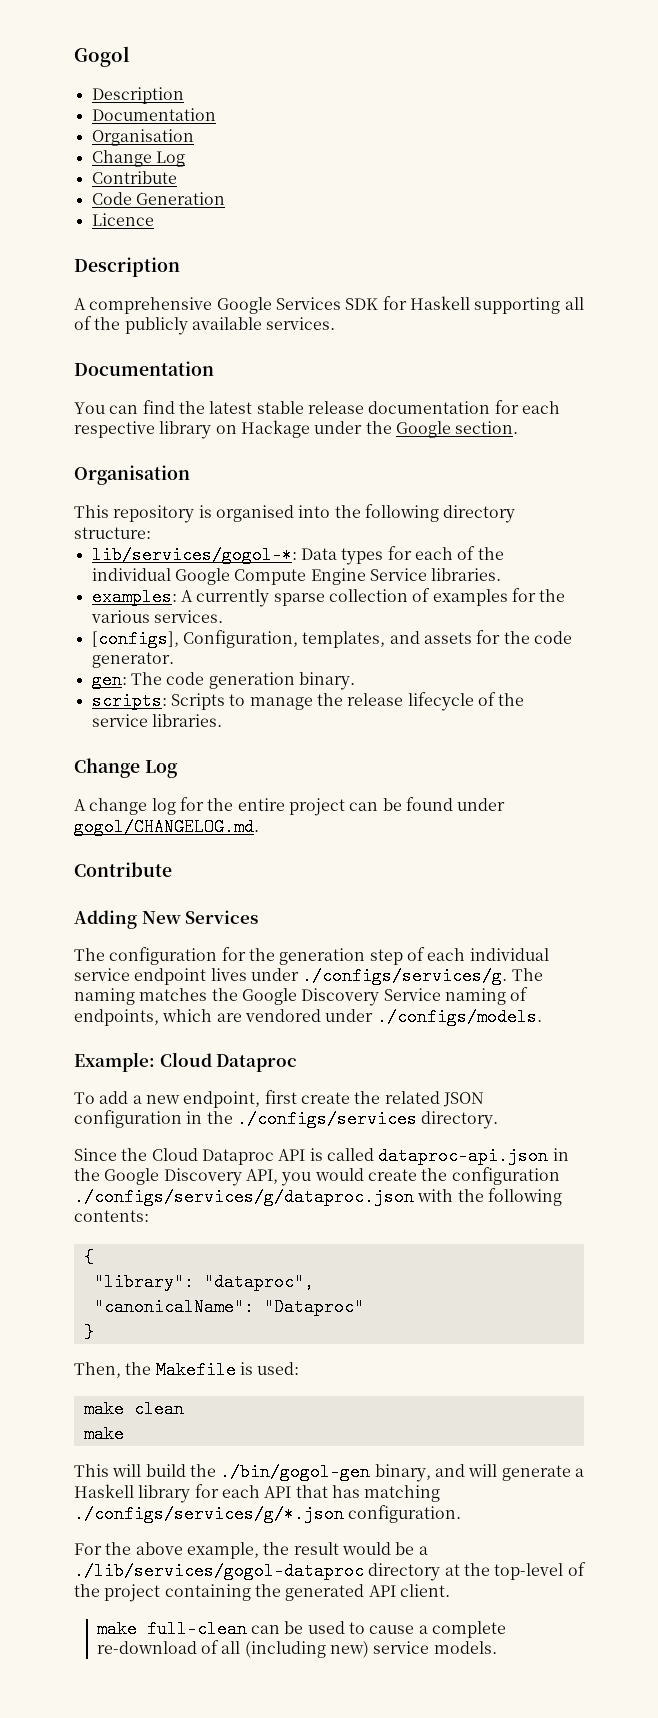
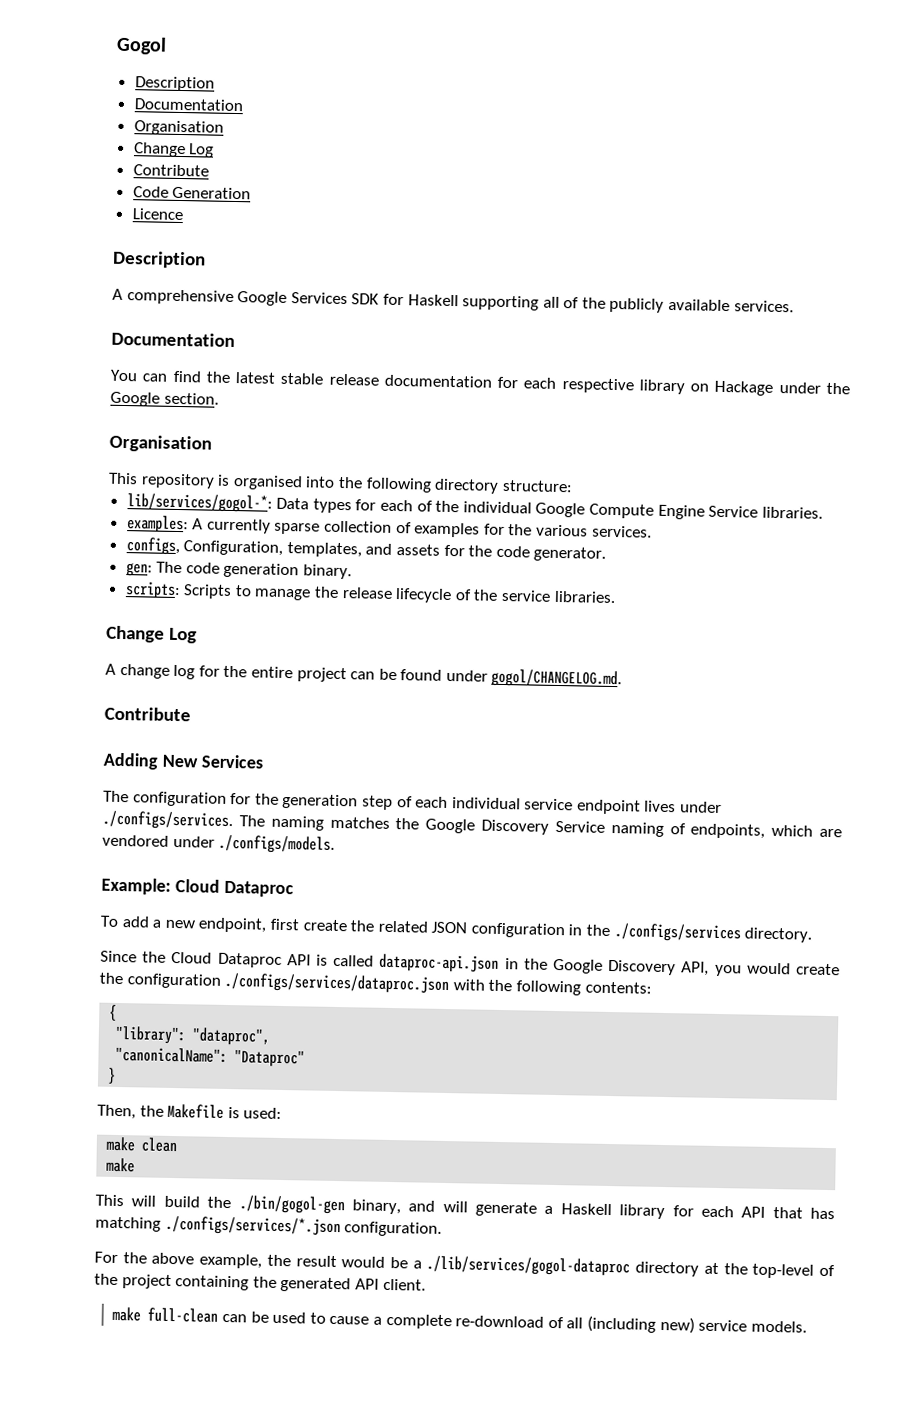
- [configs], Configuration, templates, and assets for the code generator.
+ configs, Configuration, templates, and assets for the code generator.
- The configuration for the generation step of each individual service endpoint lives under ./configs/services/g. The naming matches the Google Discovery Service naming of endpoints, which are vendored under ./configs/models.
+ The configuration for the generation step of each individual service endpoint lives under ./configs/services. The naming matches the Google Discovery Service naming of endpoints, which are vendored under ./configs/models.
- Since the Cloud Dataproc API is called dataproc-api.json in the Google Discovery API, you would create the configuration ./configs/services/g/dataproc.json with the following contents:
+ Since the Cloud Dataproc API is called dataproc-api.json in the Google Discovery API, you would create the configuration ./configs/services/dataproc.json with the following contents:
- This will build the ./bin/gogol-gen binary, and will generate a Haskell library for each API that has matching ./configs/services/g/*.json configuration.
+ This will build the ./bin/gogol-gen binary, and will generate a Haskell library for each API that has matching ./configs/services/*.json configuration.

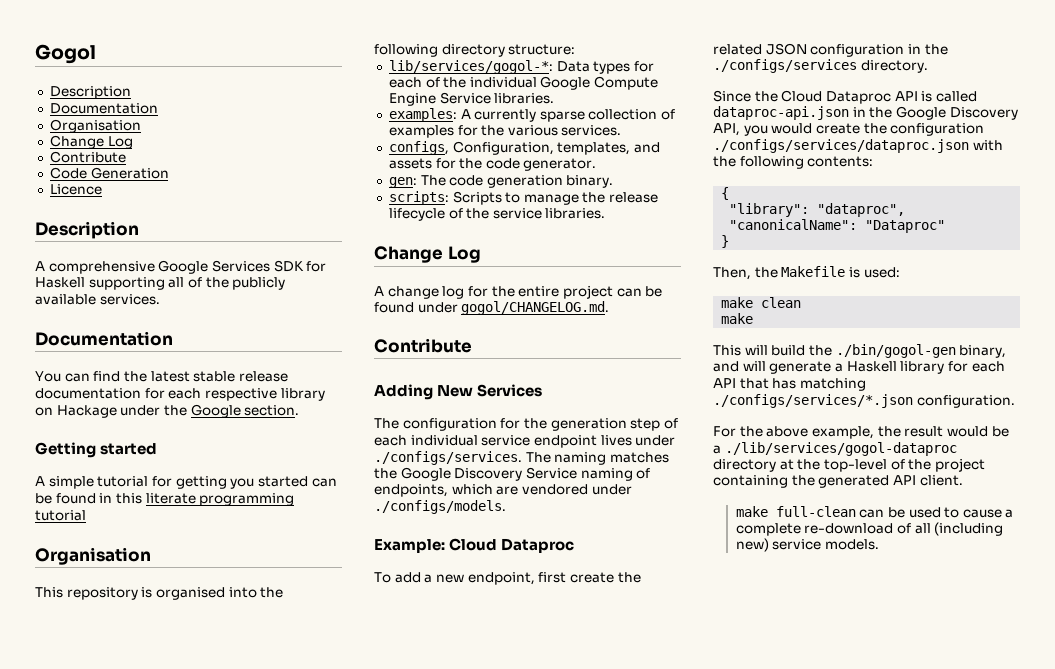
+ Getting started
+ A simple tutorial for getting you started can be found in this literate programming tutorial

